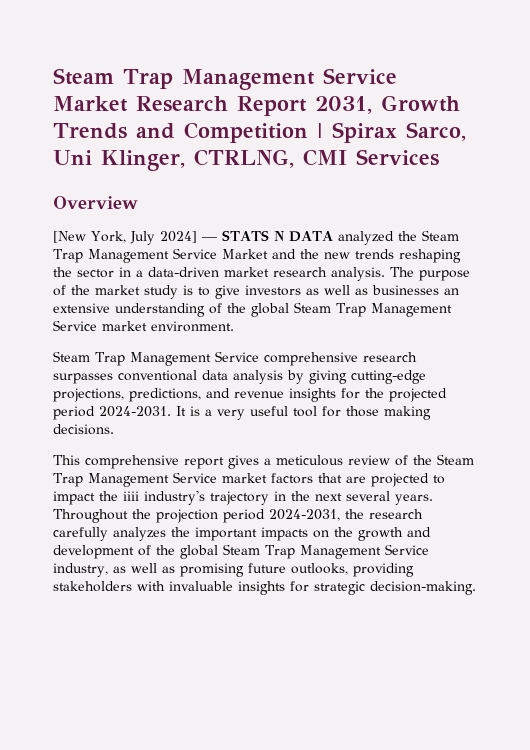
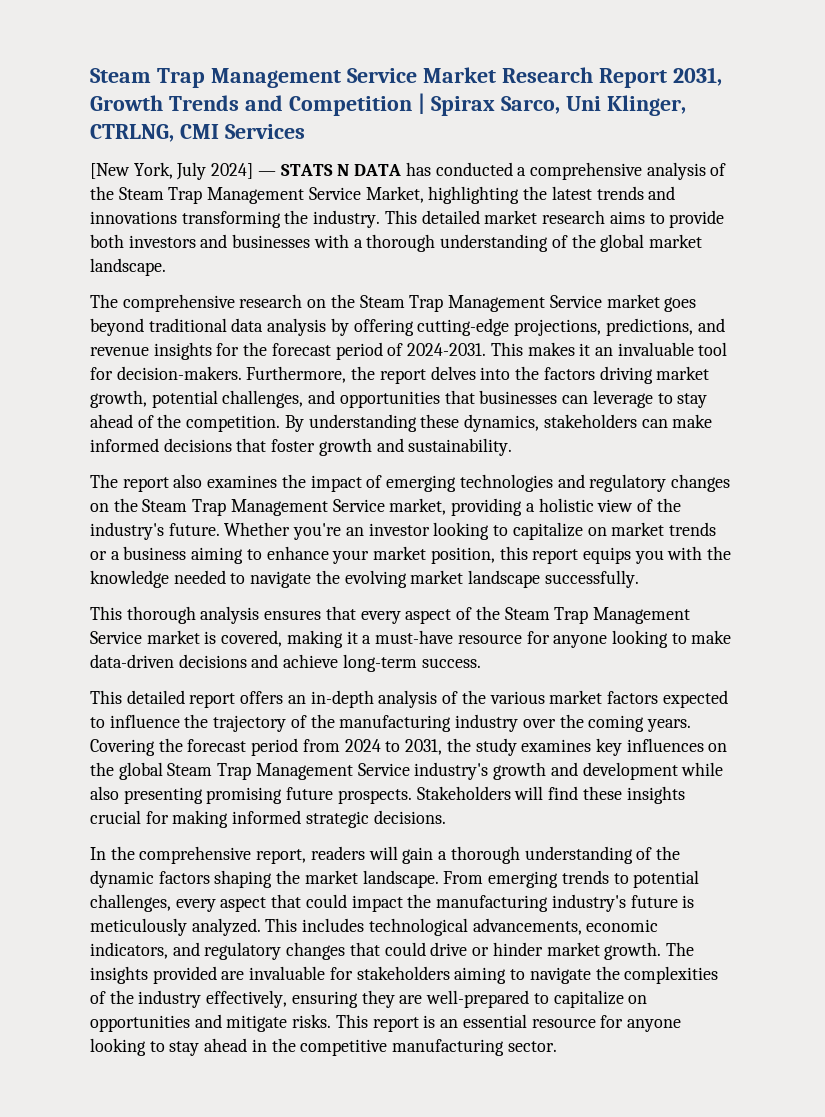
- Overview
- [New York, July 2024] — STATS N DATA analyzed the Steam Trap Management Service Market and the new trends reshaping the sector in a data-driven market research analysis. The purpose of the market study is to give investors as well as businesses an extensive understanding of the global Steam Trap Management Service market environment.
- Steam Trap Management Service comprehensive research surpasses conventional data analysis by giving cutting-edge projections, predictions, and revenue insights for the projected period 2024-2031. It is a very useful tool for those making decisions.
- This comprehensive report gives a meticulous review of the Steam Trap Management Service market factors that are projected to impact the iiii industry's trajectory in the next several years. Throughout the projection period 2024-2031, the research carefully analyzes the important impacts on the growth and development of the global Steam Trap Management Service industry, as well as promising future outlooks, providing stakeholders with invaluable insights for strategic decision-making.
+ [New York, July 2024] — STATS N DATA has conducted a comprehensive analysis of the Steam Trap Management Service Market, highlighting the latest trends and innovations transforming the industry. This detailed market research aims to provide both investors and businesses with a thorough understanding of the global market landscape.
+ The comprehensive research on the Steam Trap Management Service market goes beyond traditional data analysis by offering cutting-edge projections, predictions, and revenue insights for the forecast period of 2024-2031. This makes it an invaluable tool for decision-makers. Furthermore, the report delves into the factors driving market growth, potential challenges, and opportunities that businesses can leverage to stay ahead of the competition. By understanding these dynamics, stakeholders can make informed decisions that foster growth and sustainability.
+ The report also examines the impact of emerging technologies and regulatory changes on the Steam Trap Management Service market, providing a holistic view of the industry's future. Whether you're an investor looking to capitalize on market trends or a business aiming to enhance your market position, this report equips you with the knowledge needed to navigate the evolving market landscape successfully.
+ This thorough analysis ensures that every aspect of the Steam Trap Management Service market is covered, making it a must-have resource for anyone looking to make data-driven decisions and achieve long-term success.
+ This detailed report offers an in-depth analysis of the various market factors expected to influence the trajectory of the manufacturing industry over the coming years. Covering the forecast period from 2024 to 2031, the study examines key influences on the global Steam Trap Management Service industry's growth and development while also presenting promising future prospects. Stakeholders will find these insights crucial for making informed strategic decisions.
+ In the comprehensive report, readers will gain a thorough understanding of the dynamic factors shaping the market landscape. From emerging trends to potential challenges, every aspect that could impact the manufacturing industry's future is meticulously analyzed. This includes technological advancements, economic indicators, and regulatory changes that could drive or hinder market growth. The insights provided are invaluable for stakeholders aiming to navigate the complexities of the industry effectively, ensuring they are well-prepared to capitalize on opportunities and mitigate risks. This report is an essential resource for anyone looking to stay ahead in the competitive manufacturing sector.

